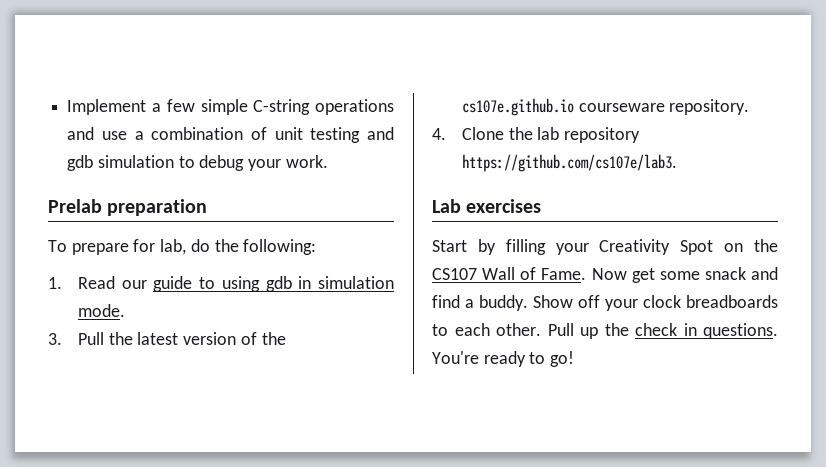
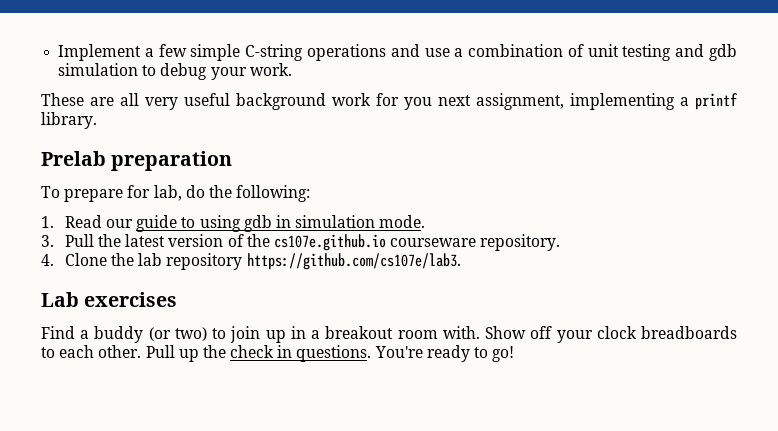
+ These are all very useful background work for you next assignment, implementing a printf library.
- Start by filling your Creativity Spot on the CS107 Wall of Fame. Now get some snack and find a buddy.
+ Find a buddy (or two) to join up in a breakout room with.

